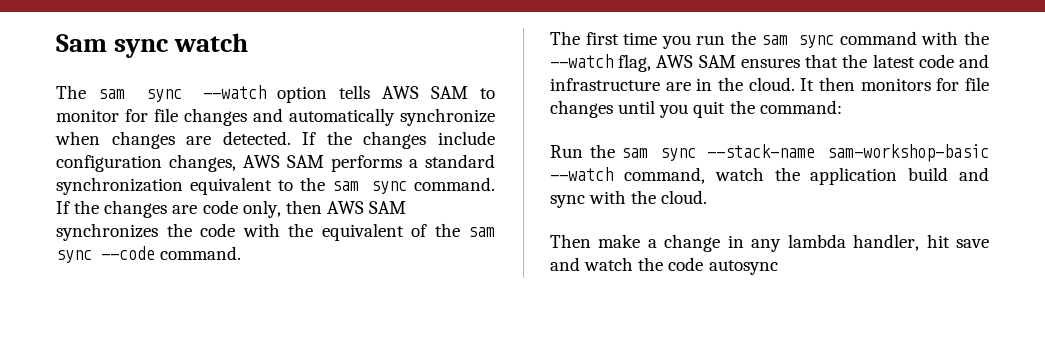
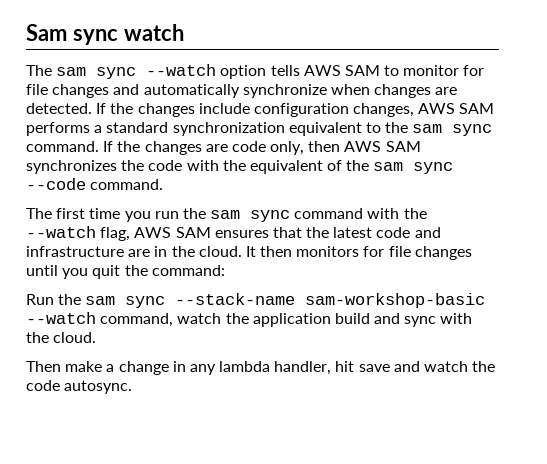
- Then make a change in any lambda handler, hit save and watch the code autosync
+ Then make a change in any lambda handler, hit save and watch the code autosync.

